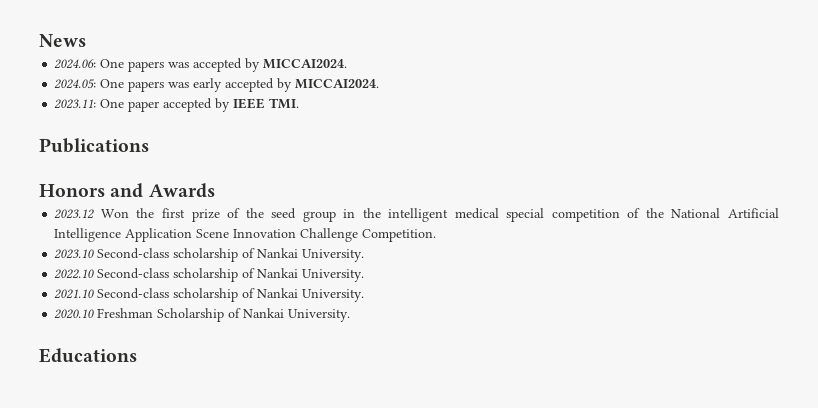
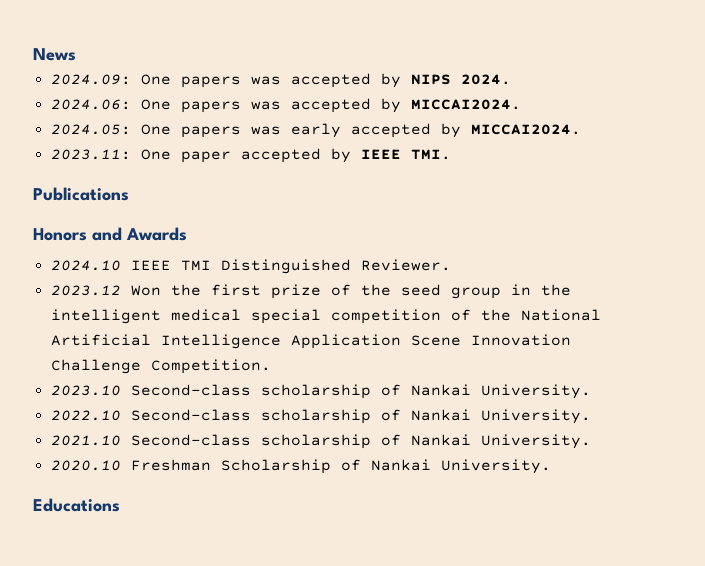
+ 2024.09: One papers was accepted by NIPS 2024.
+ 2024.10 IEEE TMI Distinguished Reviewer.

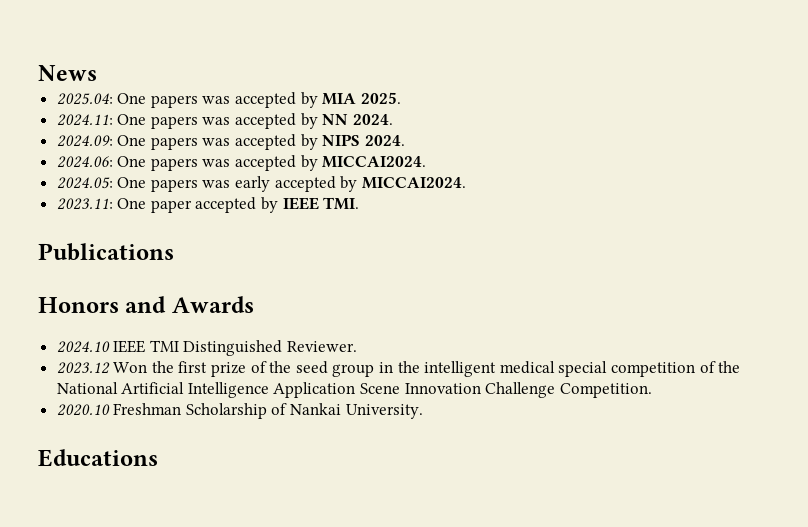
+ 2025.04: One papers was accepted by MIA 2025.
+ 2024.11: One papers was accepted by NN 2024.
- 2023.10 Second-class scholarship of Nankai University.
- 2022.10 Second-class scholarship of Nankai University.
- 2021.10 Second-class scholarship of Nankai University.

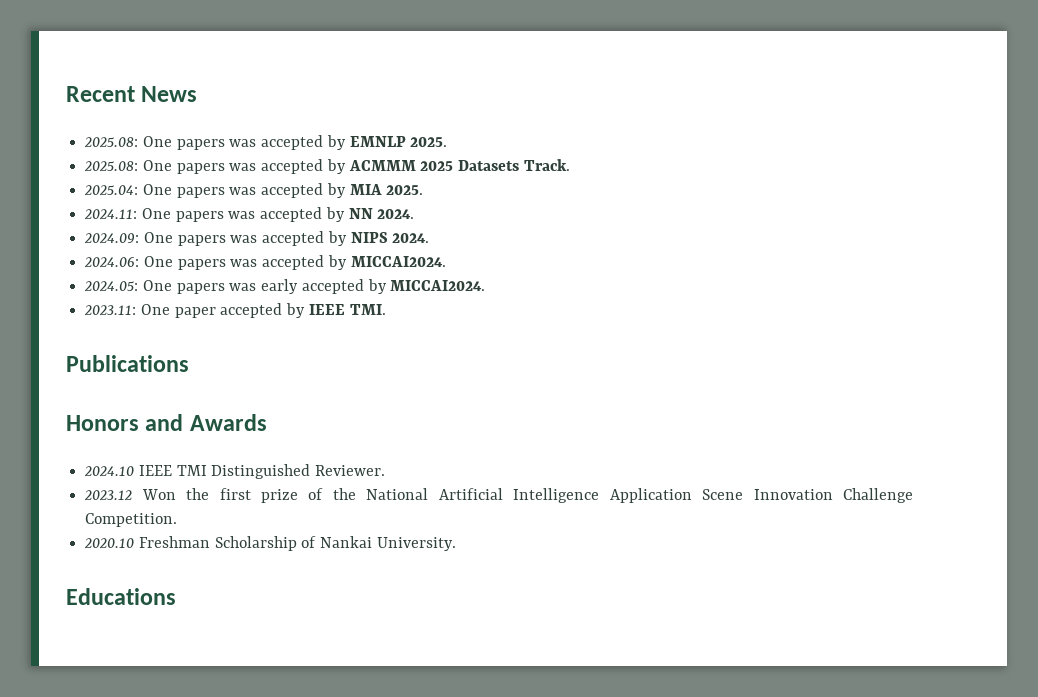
- News
+ Recent News
+ 2025.08: One papers was accepted by EMNLP 2025.
+ 2025.08: One papers was accepted by ACMMM 2025 Datasets Track.
- 2023.12 Won the first prize of the seed group in the intelligent medical special competition of the National Artificial Intelligence Application Scene Innovation Challenge Competition.
+ 2023.12 Won the first prize of the National Artificial Intelligence Application Scene Innovation Challenge Competition.

